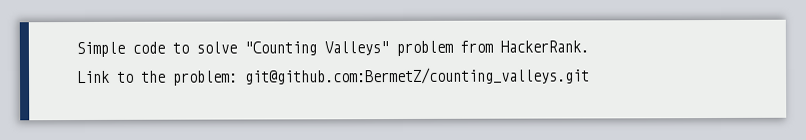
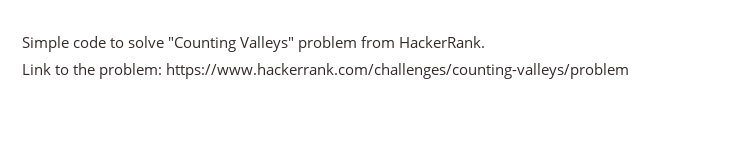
- Link to the problem: git@github.com:BermetZ/counting_valleys.git
+ Link to the problem: https://www.hackerrank.com/challenges/counting-valleys/problem

